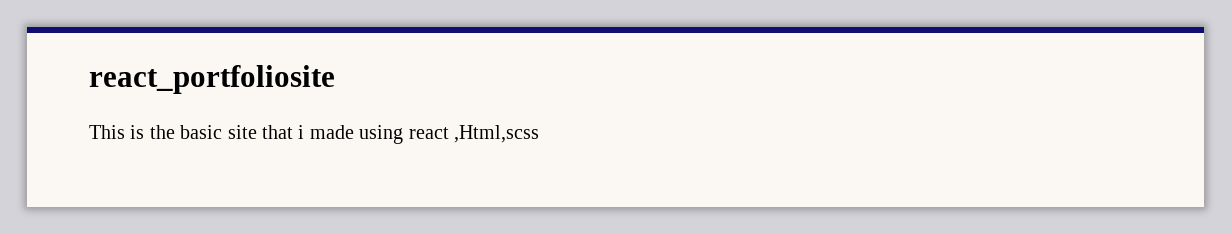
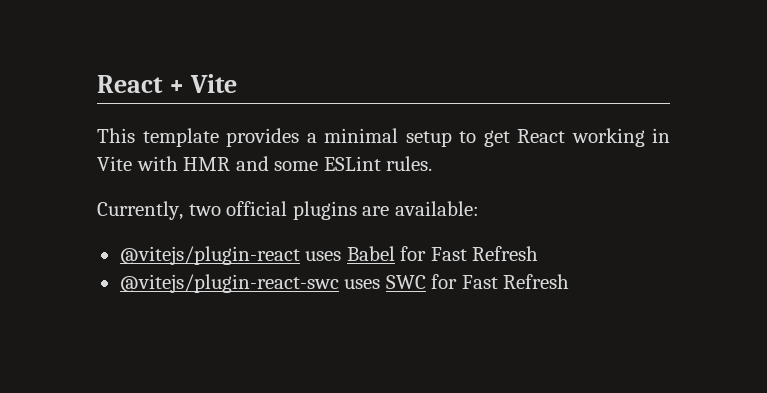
- react_portfoliosite
- This is the basic site that i made using react ,Html,scss
+ React + Vite
+ This template provides a minimal setup to get React working in Vite with HMR and some ESLint rules.
+ Currently, two official plugins are available:
+ @vitejs/plugin-react uses Babel for Fast Refresh
+ @vitejs/plugin-react-swc uses SWC for Fast Refresh

